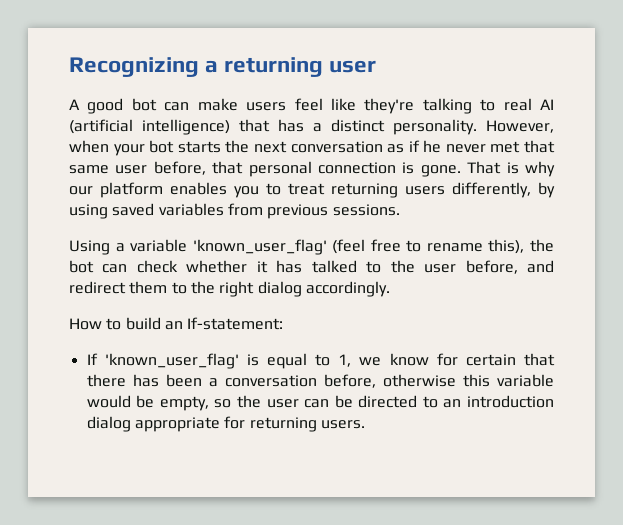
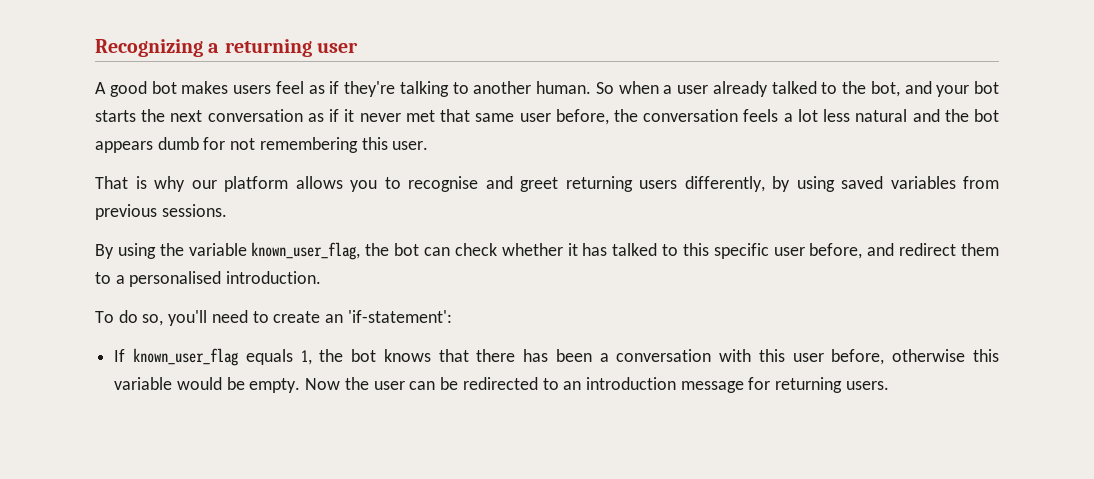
- A good bot can make users feel like they're talking to real AI (artificial intelligence) that has a distinct personality. However, when your bot starts the next conversation as if he never met that same user before, that personal connection is gone. That is why our platform enables you to treat returning users differently, by using saved variables from previous sessions.
+ A good bot makes users feel as if they're talking to another human. So when a user already talked to the bot, and your bot starts the next conversation as if it never met that same user before, the conversation feels a lot less natural and the bot appears dumb for not remembering this user.
+ That is why our platform allows you to recognise and greet returning users differently, by using saved variables from previous sessions.
- Using a variable 'known_user_flag' (feel free to rename this), the bot can check whether it has talked to the user before, and redirect them to the right dialog accordingly.
- How to build an If-statement:
- If 'known_user_flag' is equal to 1, we know for certain that there has been a conversation before, otherwise this variable would be empty, so the user can be directed to an introduction dialog appropriate for returning users.
+ By using the variable known_user_flag, the bot can check whether it has talked to this specific user before, and redirect them to a personalised introduction.
+ To do so, you'll need to create an 'if-statement':
+ If known_user_flag equals 1, the bot knows that there has been a conversation with this user before, otherwise this variable would be empty. Now the user can be redirected to an introduction message for returning users.

